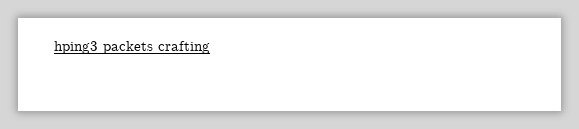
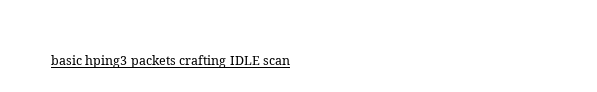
- hping3 packets crafting
+ basic hping3 packets crafting IDLE scan

